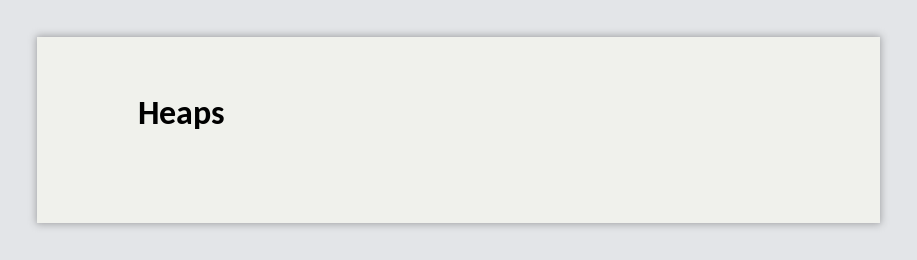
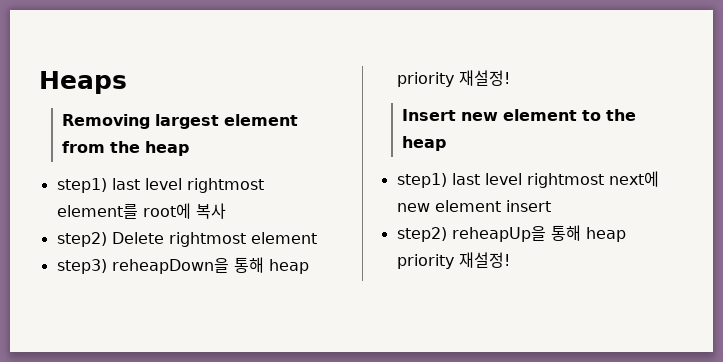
+ Removing largest element from the heap
+ step1) last level rightmost element를 root에 복사
+ step2) Delete rightmost element
+ step3) reheapDown을 통해 heap priority 재설정!
+ Insert new element to the heap
+ step1) last level rightmost next에 new element insert
+ step2) reheapUp을 통해 heap priority 재설정!

